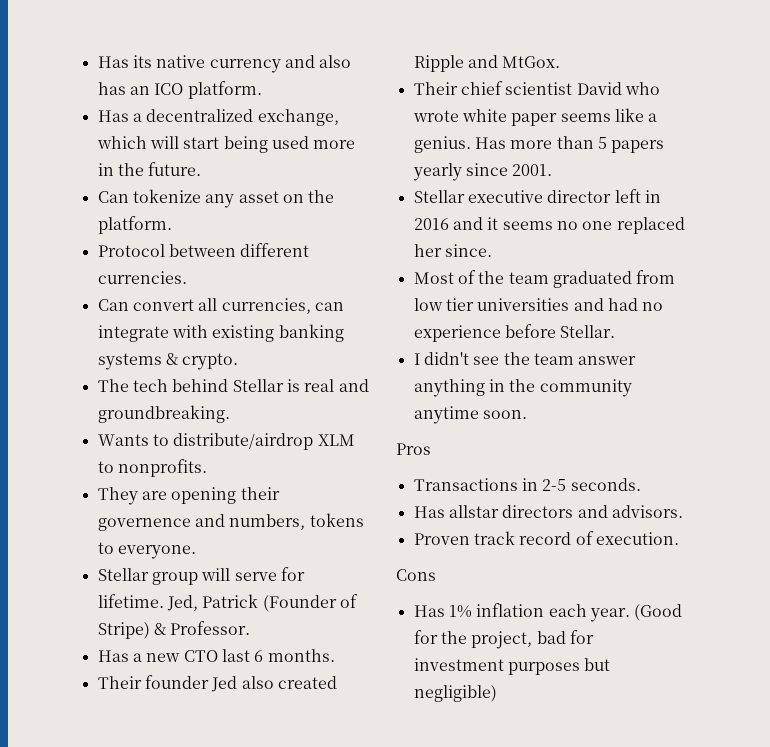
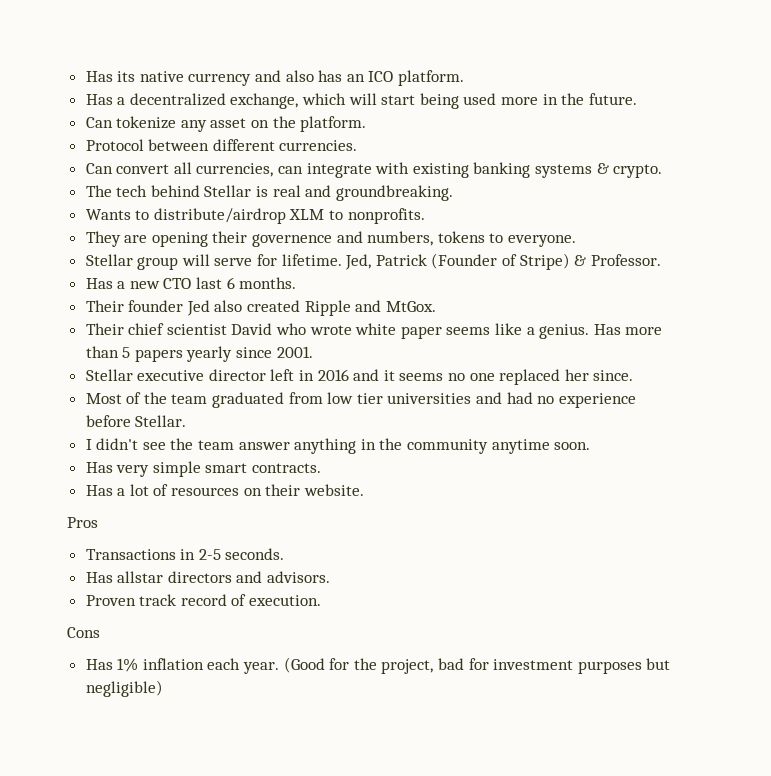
+ Has very simple smart contracts.
+ Has a lot of resources on their website.

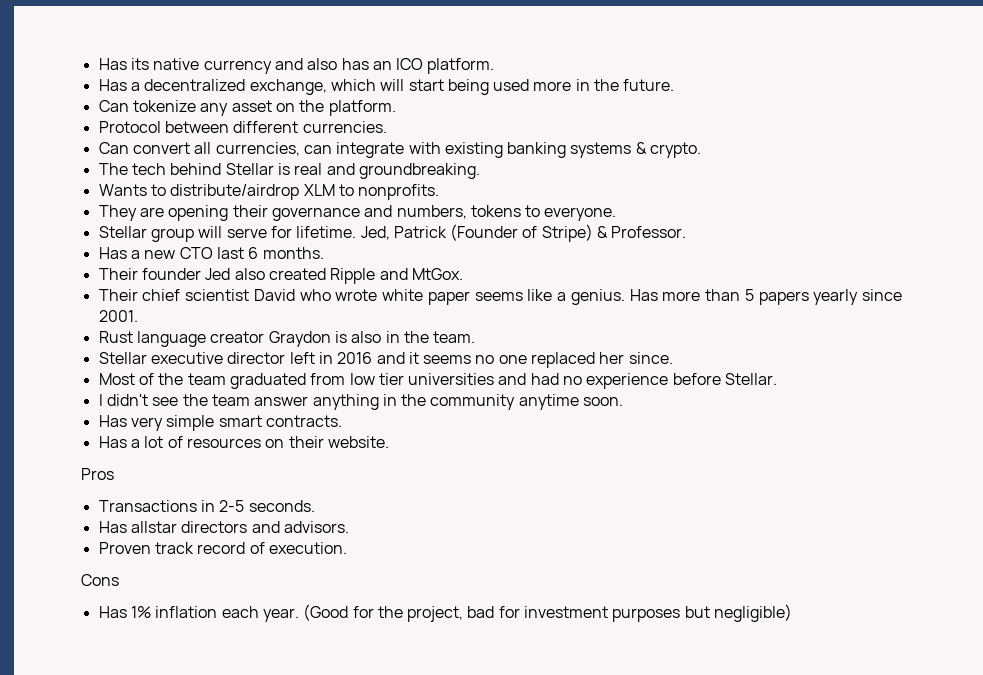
- They are opening their governence and numbers, tokens to everyone.
+ They are opening their governance and numbers, tokens to everyone.
+ Rust language creator Graydon is also in the team.

